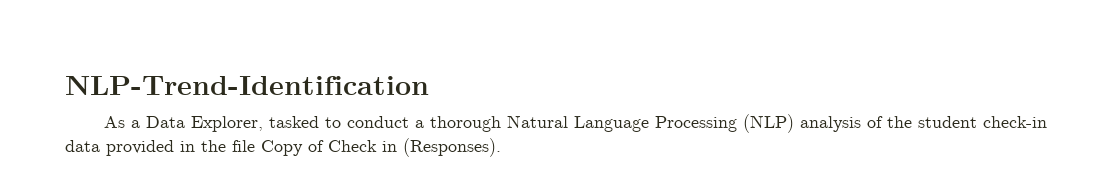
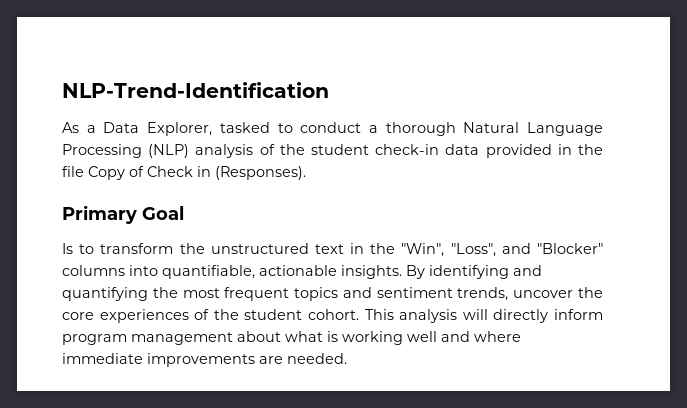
+ Primary Goal
+ Is to transform the unstructured text in the "Win", "Loss", and "Blocker" columns into quantifiable, actionable insights. By identifying and quantifying the most frequent topics and sentiment trends, uncover the core experiences of the student cohort. This analysis will directly inform program management about what is working well and where immediate improvements are needed.

